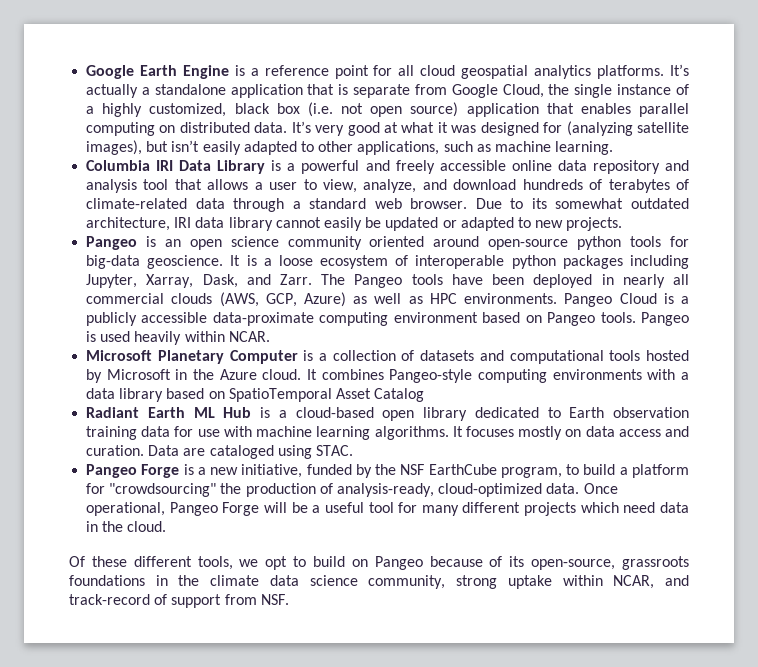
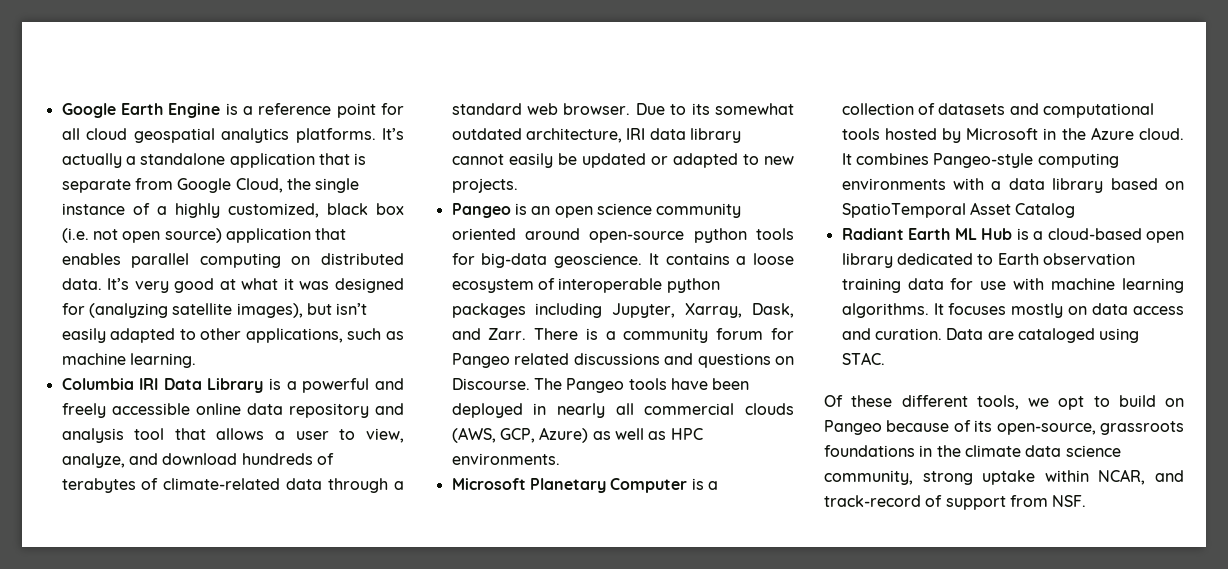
- It is a loose ecosystem of interoperable python packages including Jupyter, Xarray, Dask, and Zarr.
+ It contains a loose ecosystem of interoperable python packages including Jupyter, Xarray, Dask, and Zarr.
+ There is a community forum for Pangeo related discussions and questions on Discourse.
- Pangeo Cloud is a publicly accessible data-proximate computing environment based on Pangeo tools. Pangeo is used heavily within NCAR.
- Pangeo Forge is a new initiative, funded by the NSF EarthCube program, to build a platform for "crowdsourcing" the production of analysis-ready, cloud-optimized data. Once operational, Pangeo Forge will be a useful tool for many different projects which need data in the cloud.

